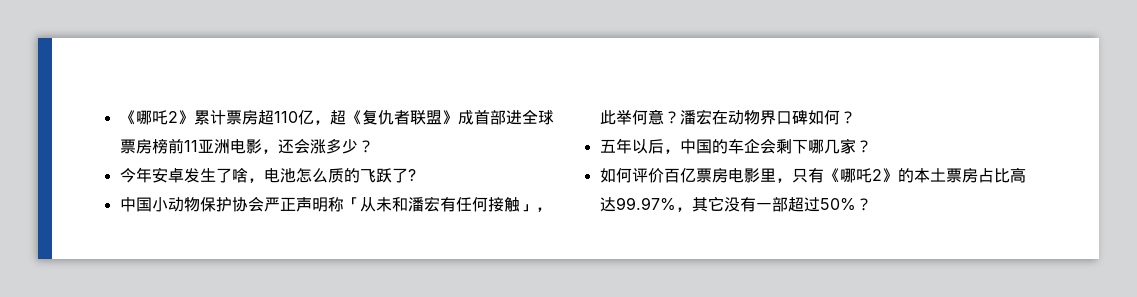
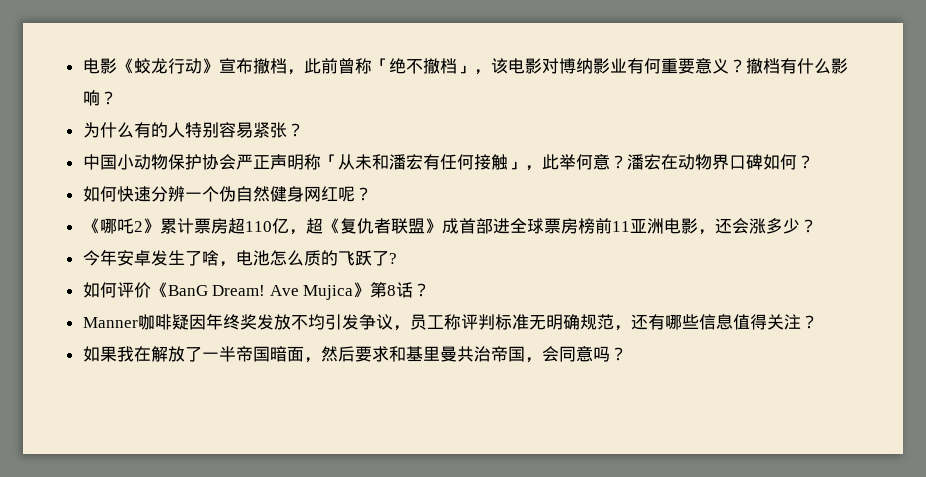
+ 电影《蛟龙行动》宣布撤档，此前曾称「绝不撤档」，该电影对博纳影业有何重要意义？撤档有什么影响？
+ 为什么有的人特别容易紧张？
+ 中国小动物保护协会严正声明称「从未和潘宏有任何接触」，此举何意？潘宏在动物界口碑如何？
+ 如何快速分辨一个伪自然健身网红呢？
- 中国小动物保护协会严正声明称「从未和潘宏有任何接触」，此举何意？潘宏在动物界口碑如何？
- 五年以后，中国的车企会剩下哪几家？
- 如何评价百亿票房电影里，只有《哪吒2》的本土票房占比高达99.97%，其它没有一部超过50%？
+ 如何评价《BanG Dream! Ave Mujica》第8话？
+ Manner咖啡疑因年终奖发放不均引发争议，员工称评判标准无明确规范，还有哪些信息值得关注？
+ 如果我在解放了一半帝国暗面，然后要求和基里曼共治帝国，会同意吗？

